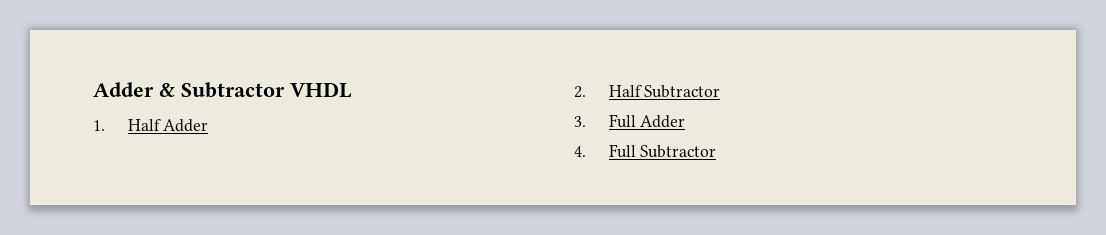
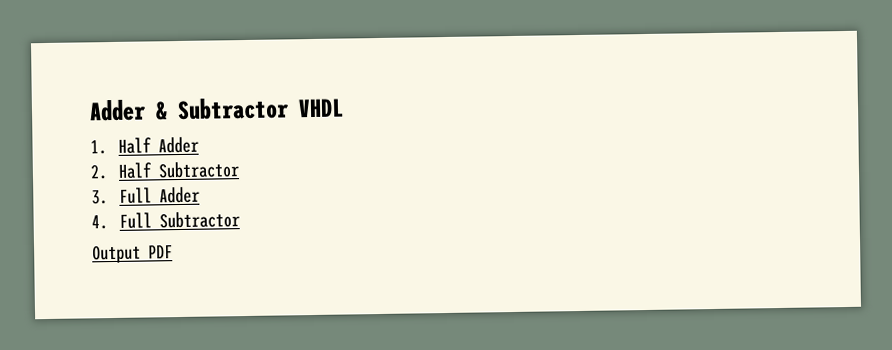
+ Output PDF

